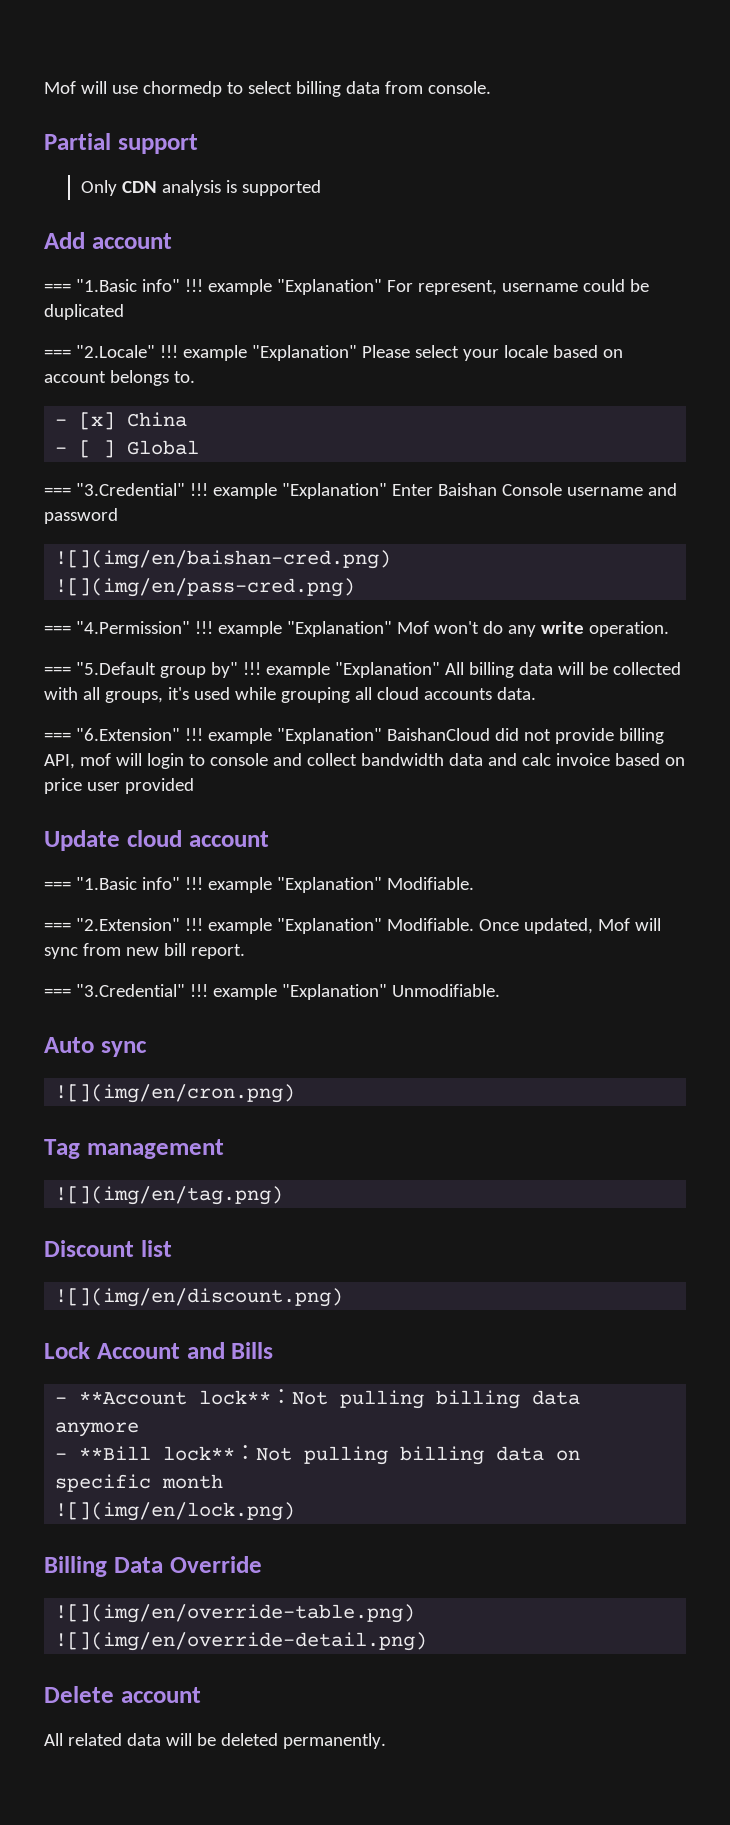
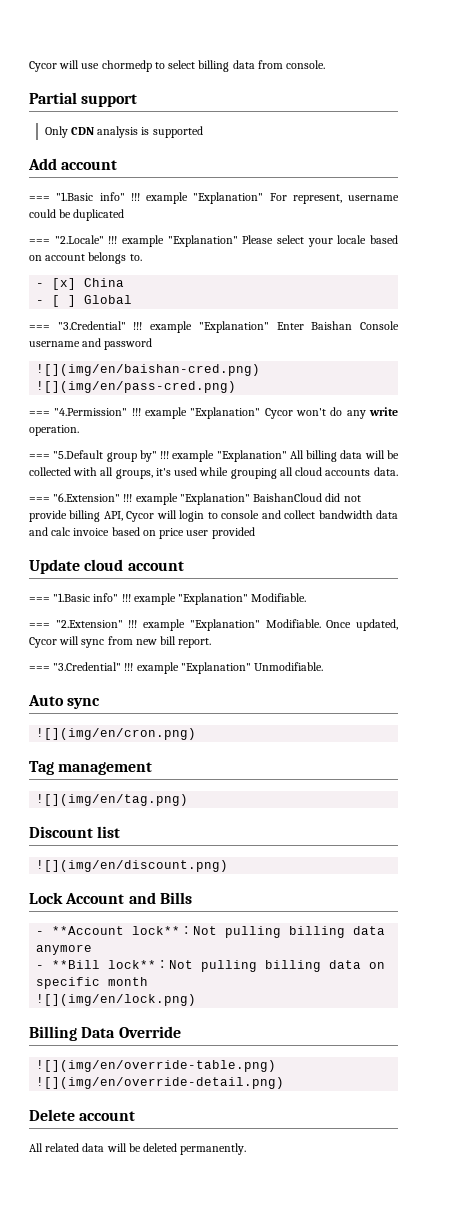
- Mof will use chormedp to select billing data from console.
+ Cycor will use chormedp to select billing data from console.
- === "4.Permission" !!! example "Explanation" Mof won't do any write operation.
+ === "4.Permission" !!! example "Explanation" Cycor won't do any write operation.
- === "6.Extension" !!! example "Explanation" BaishanCloud did not provide billing API, mof will login to console and collect bandwidth data and calc invoice based on price user provided
+ === "6.Extension" !!! example "Explanation" BaishanCloud did not provide billing API, Cycor will login to console and collect bandwidth data and calc invoice based on price user provided
- Once updated, Mof will sync from new bill report.
+ Once updated, Cycor will sync from new bill report.

